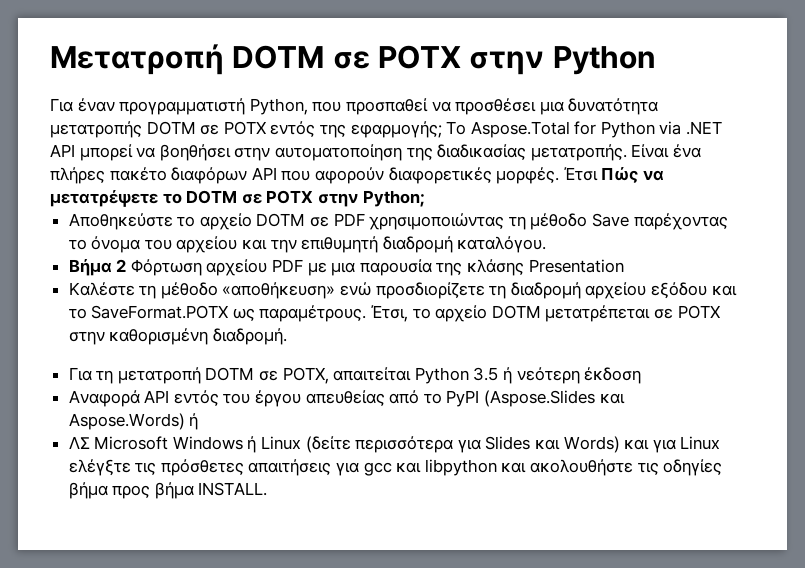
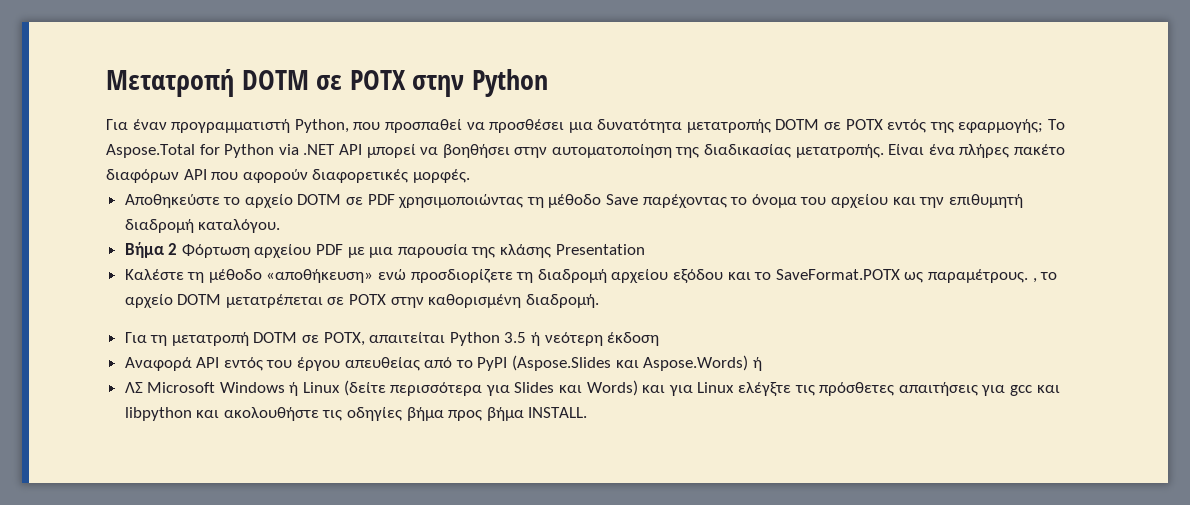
- Έτσι Πώς να μετατρέψετε το DOTM σε POTX στην Python;
- Καλέστε τη μέθοδο «αποθήκευση» ενώ προσδιορίζετε τη διαδρομή αρχείου εξόδου και το SaveFormat.POTX ως παραμέτρους. Έτσι, το αρχείο DOTM μετατρέπεται σε POTX στην καθορισμένη διαδρομή.
+ Καλέστε τη μέθοδο «αποθήκευση» ενώ προσδιορίζετε τη διαδρομή αρχείου εξόδου και το SaveFormat.POTX ως παραμέτρους. , το αρχείο DOTM μετατρέπεται σε POTX στην καθορισμένη διαδρομή.

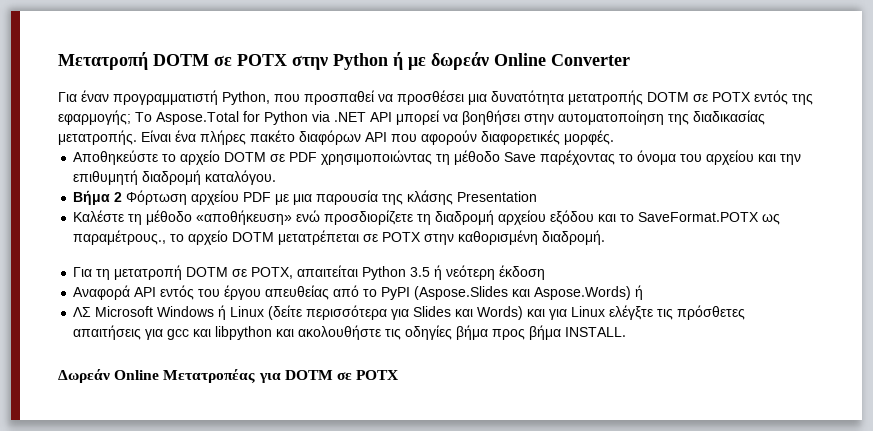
- Μετατροπή DOTM σε POTX στην Python
+ Μετατροπή DOTM σε POTX στην Python ή με δωρεάν Online Converter
- Καλέστε τη μέθοδο «αποθήκευση» ενώ προσδιορίζετε τη διαδρομή αρχείου εξόδου και το SaveFormat.POTX ως παραμέτρους. , το αρχείο DOTM μετατρέπεται σε POTX στην καθορισμένη διαδρομή.
+ Καλέστε τη μέθοδο «αποθήκευση» ενώ προσδιορίζετε τη διαδρομή αρχείου εξόδου και το SaveFormat.POTX ως παραμέτρους., το αρχείο DOTM μετατρέπεται σε POTX στην καθορισμένη διαδρομή.
+ Δωρεάν Online Μετατροπέας για DOTM σε POTX

